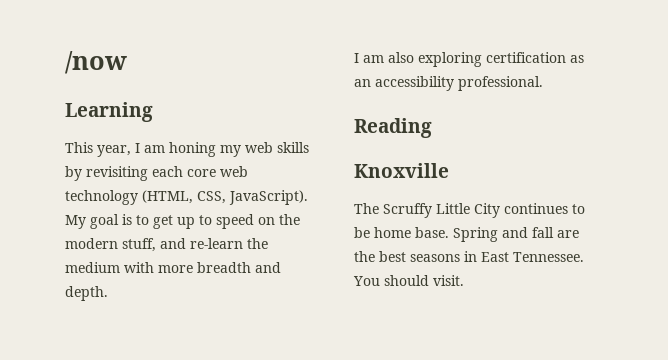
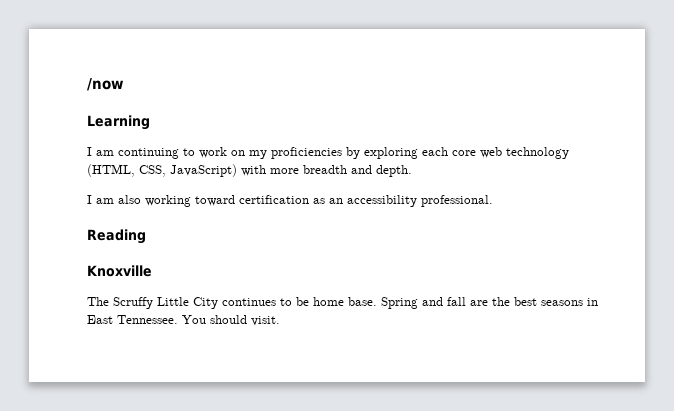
- This year, I am honing my web skills by revisiting each core web technology (HTML, CSS, JavaScript). My goal is to get up to speed on the modern stuff, and re-learn the medium with more breadth and depth.
+ I am continuing to work on my proficiencies by exploring each core web technology (HTML, CSS, JavaScript) with more breadth and depth.
- I am also exploring certification as an accessibility professional.
+ I am also working toward certification as an accessibility professional.

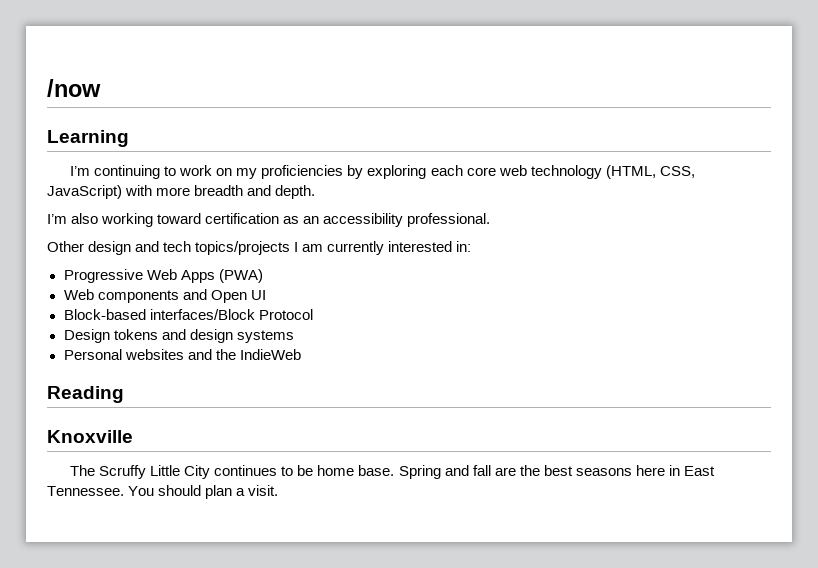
- I am continuing to work on my proficiencies by exploring each core web technology (HTML, CSS, JavaScript) with more breadth and depth.
+ I’m continuing to work on my proficiencies by exploring each core web technology (HTML, CSS, JavaScript) with more breadth and depth.
- I am also working toward certification as an accessibility professional.
+ I’m also working toward certification as an accessibility professional.
+ Other design and tech topics/projects I am currently interested in:
+ Progressive Web Apps (PWA)
+ Web components and Open UI
+ Block-based interfaces/Block Protocol
+ Design tokens and design systems
+ Personal websites and the IndieWeb
- Spring and fall are the best seasons in East Tennessee.
+ Spring and fall are the best seasons here in East Tennessee.
- You should visit.
+ You should plan a visit.

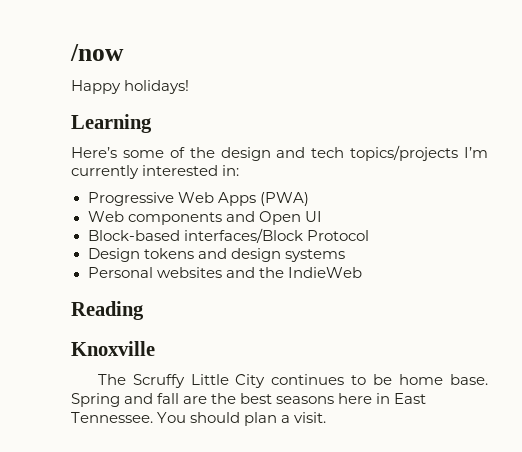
+ Happy holidays!
- I’m continuing to work on my proficiencies by exploring each core web technology (HTML, CSS, JavaScript) with more breadth and depth.
- I’m also working toward certification as an accessibility professional.
- Other design and tech topics/projects I am currently interested in:
+ Here’s some of the design and tech topics/projects I’m currently interested in:

